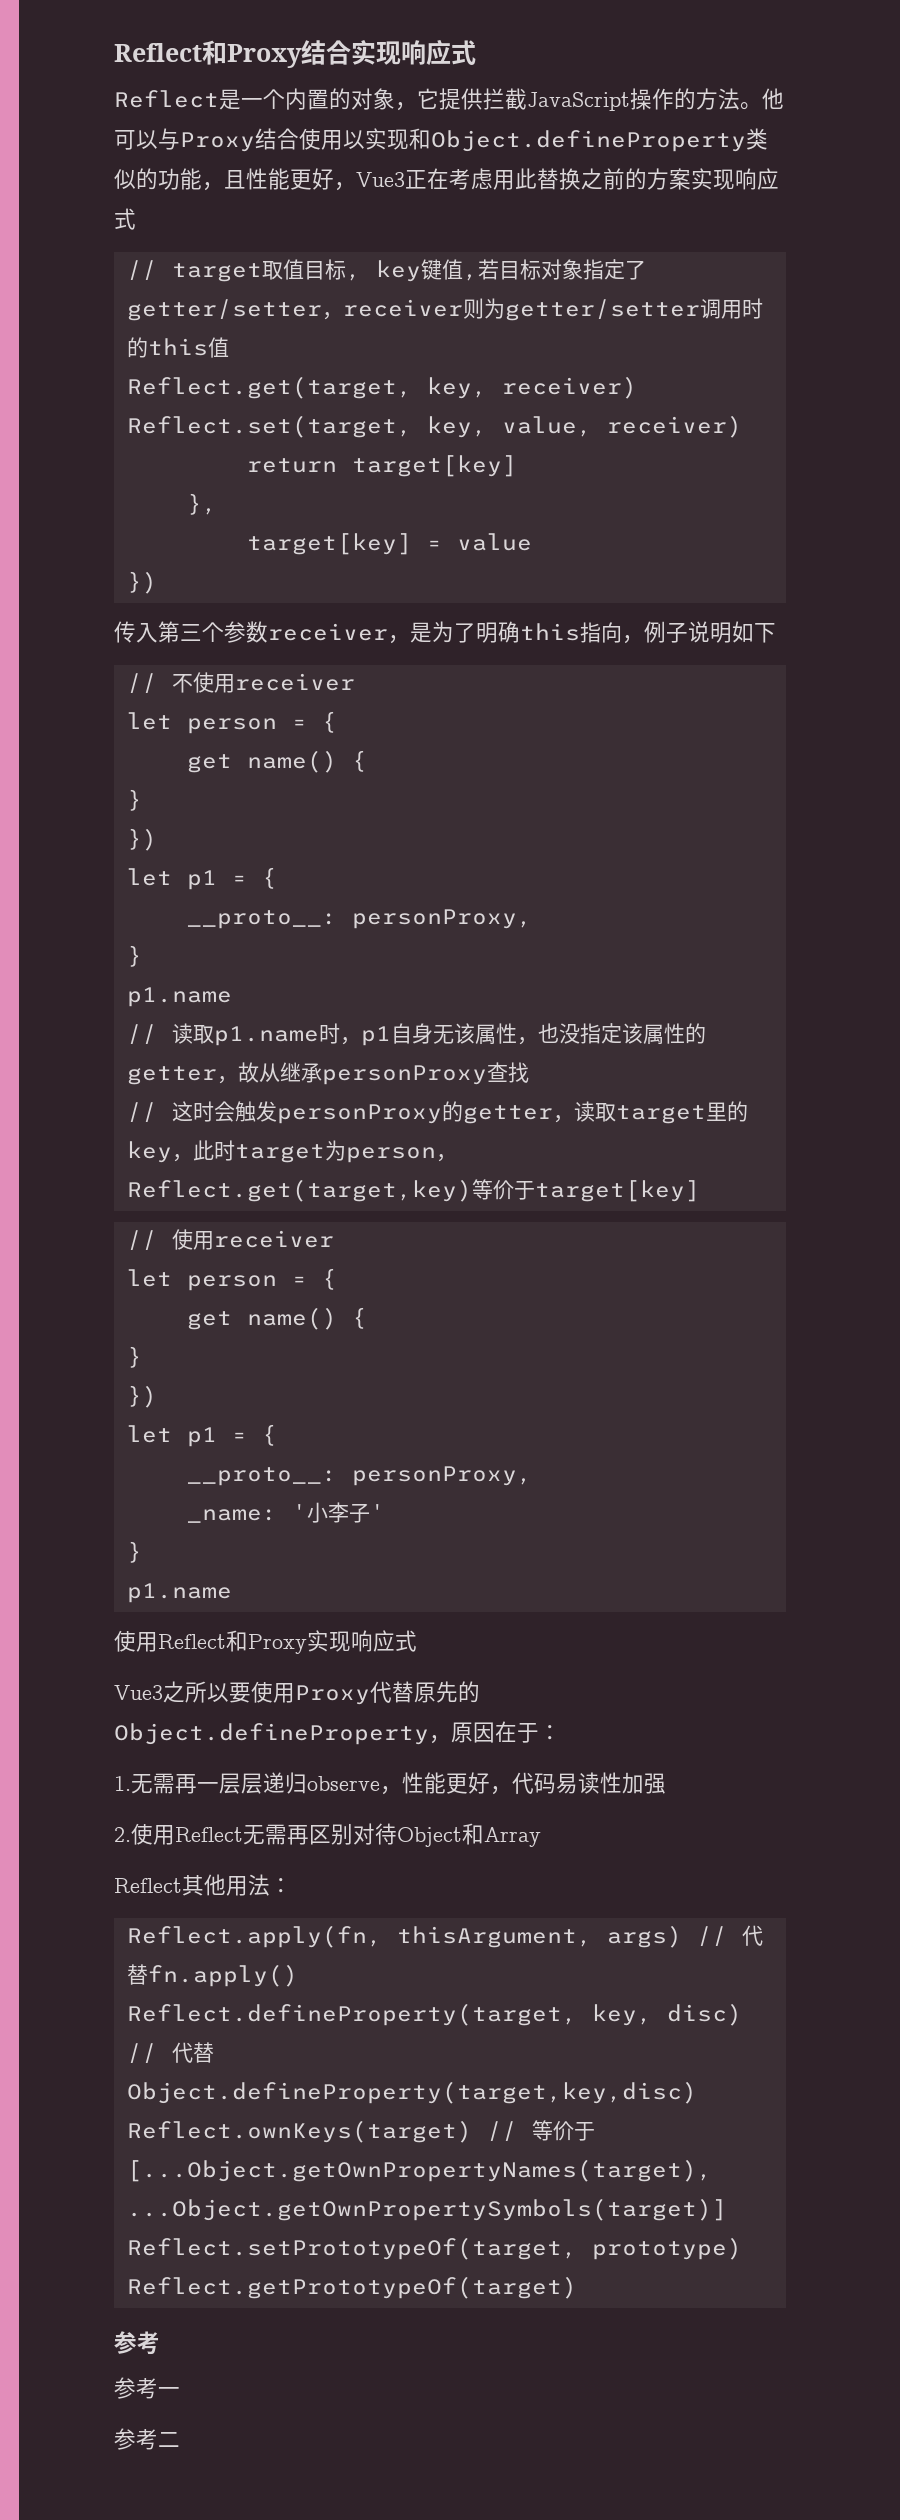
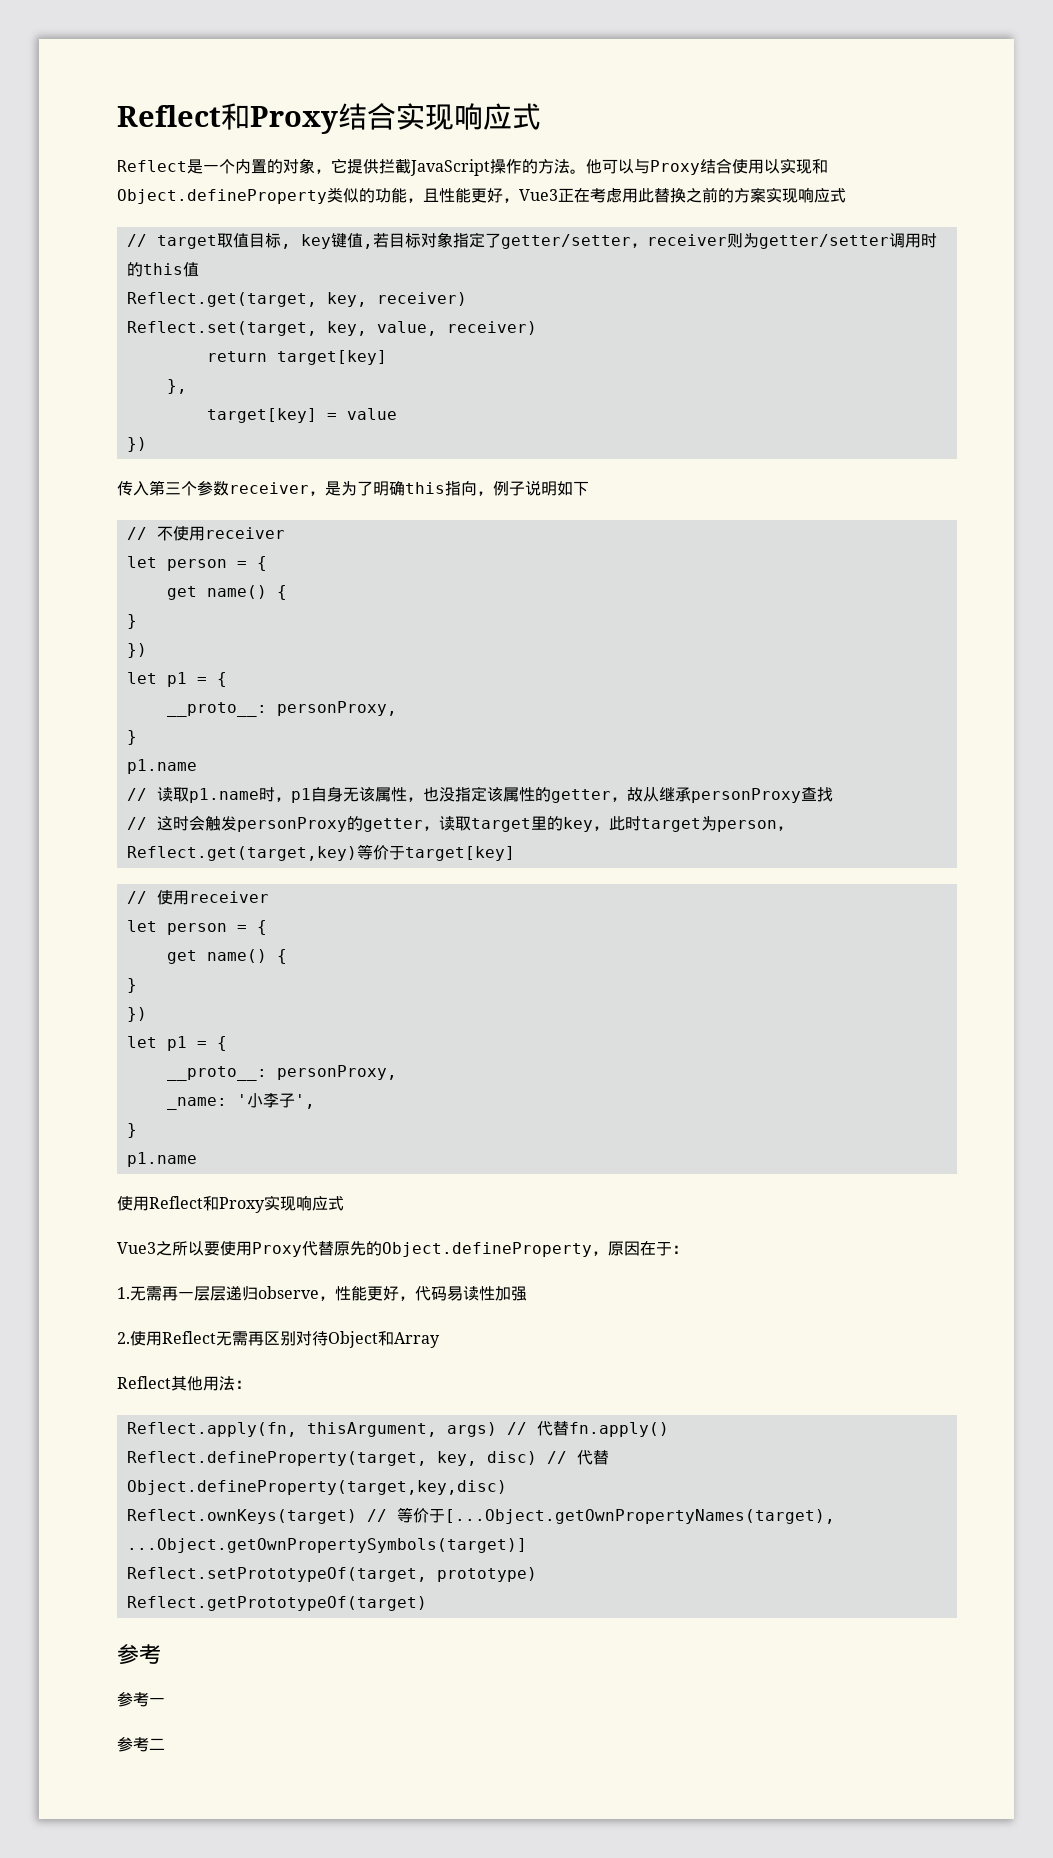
- _name: '小李子'
+ _name: '小李子',

